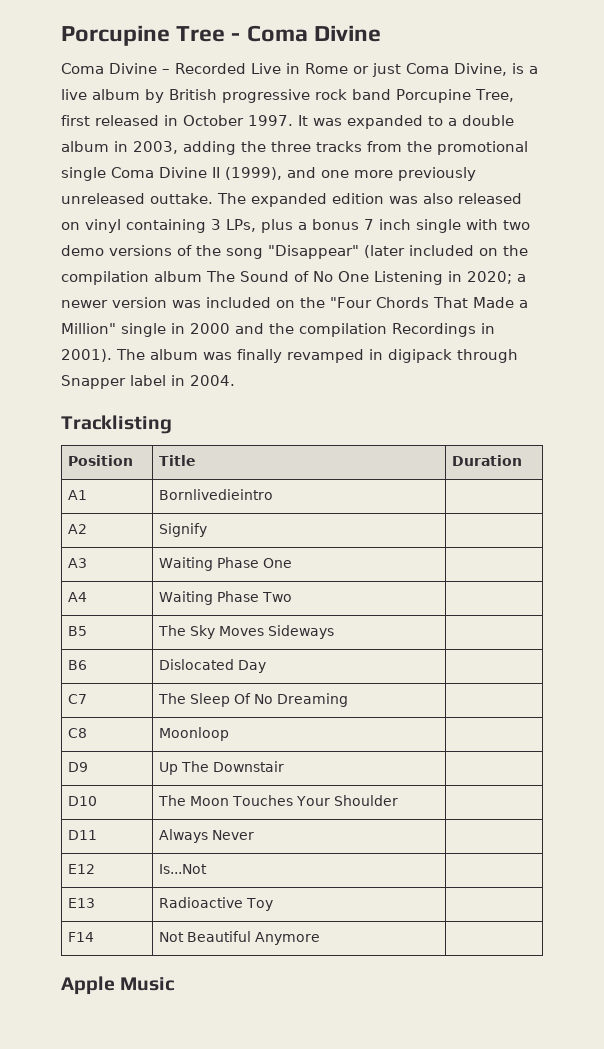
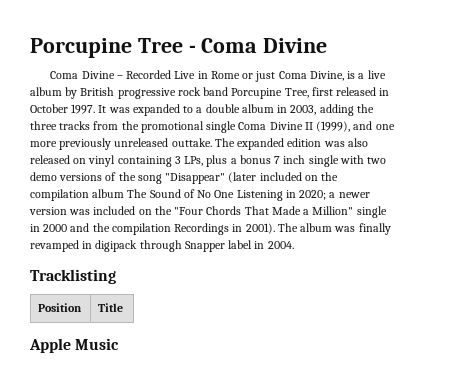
- Position | Title | Duration
- A1 | Bornlivedieintro |
- A2 | Signify |
- A3 | Waiting Phase One |
- A4 | Waiting Phase Two |
- B5 | The Sky Moves Sideways |
- B6 | Dislocated Day |
- C7 | The Sleep Of No Dreaming |
- C8 | Moonloop |
- D9 | Up The Downstair |
- D10 | The Moon Touches Your Shoulder |
- D11 | Always Never |
- E12 | Is...Not |
- E13 | Radioactive Toy |
- F14 | Not Beautiful Anymore |
+ Position | Title

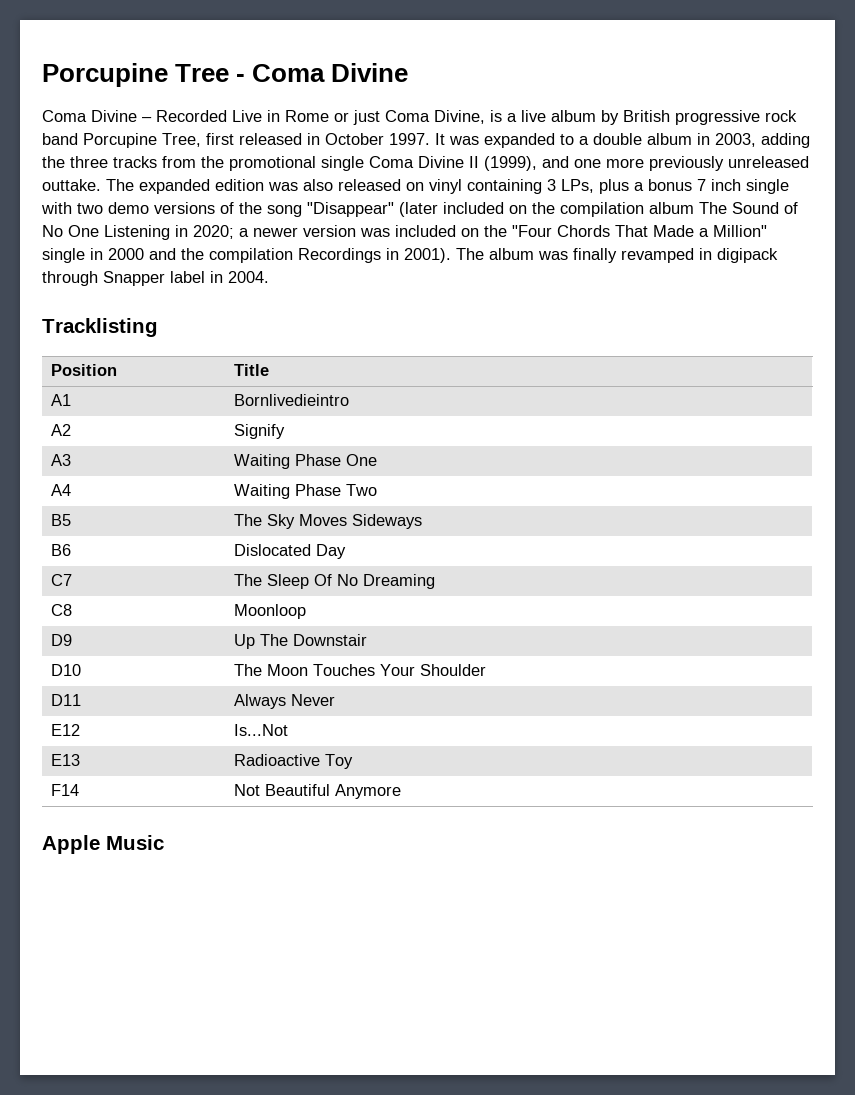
+ A1 | Bornlivedieintro
+ A2 | Signify
+ A3 | Waiting Phase One
+ A4 | Waiting Phase Two
+ B5 | The Sky Moves Sideways
+ B6 | Dislocated Day
+ C7 | The Sleep Of No Dreaming
+ C8 | Moonloop
+ D9 | Up The Downstair
+ D10 | The Moon Touches Your Shoulder
+ D11 | Always Never
+ E12 | Is...Not
+ E13 | Radioactive Toy
+ F14 | Not Beautiful Anymore

